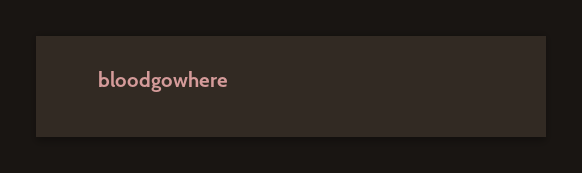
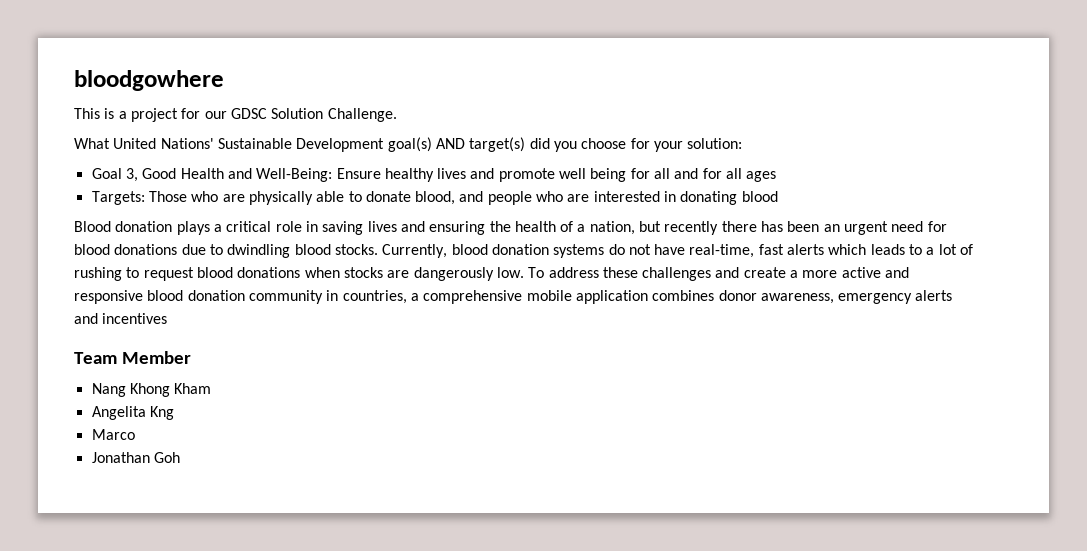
+ This is a project for our GDSC Solution Challenge.
+ What United Nations' Sustainable Development goal(s) AND target(s) did you choose for your solution:
+ Goal 3, Good Health and Well-Being: Ensure healthy lives and promote well being for all and for all ages
+ Targets: Those who are physically able to donate blood, and people who are interested in donating blood
+ Blood donation plays a critical role in saving lives and ensuring the health of a nation, but recently there has been an urgent need for blood donations due to dwindling blood stocks. Currently, blood donation systems do not have real-time, fast alerts which leads to a lot of rushing to request blood donations when stocks are dangerously low. To address these challenges and create a more active and responsive blood donation community in countries, a comprehensive mobile application combines donor awareness, emergency alerts and incentives
+ Team Member
+ Nang Khong Kham
+ Angelita Kng
+ Marco
+ Jonathan Goh

